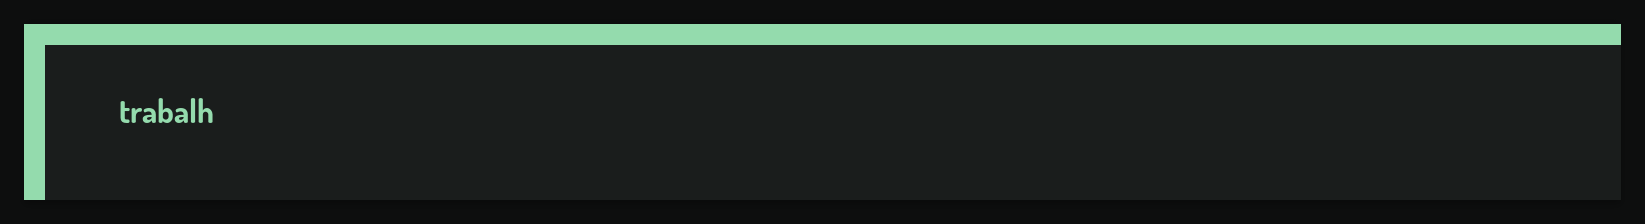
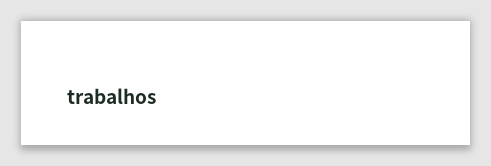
- trabalh
+ trabalhos

